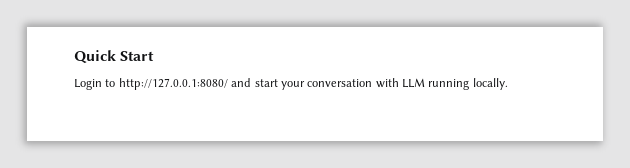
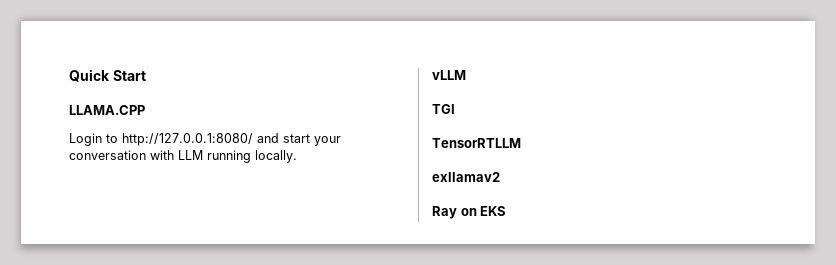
+ LLAMA.CPP
+ vLLM
+ TGI
+ TensorRTLLM
+ exllamav2
+ Ray on EKS

